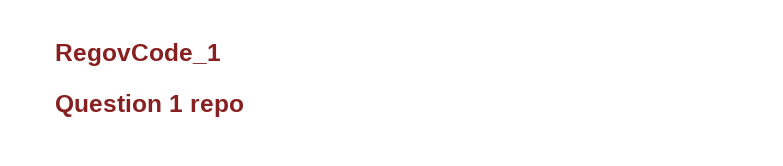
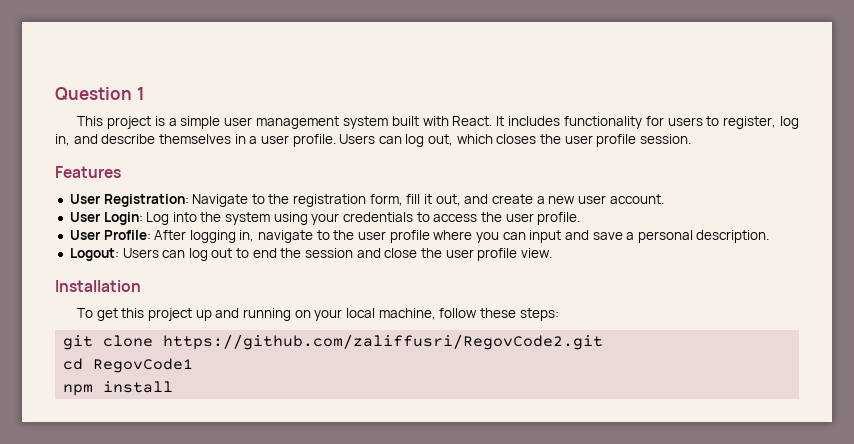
- RegovCode_1
- Question 1 repo
+ Question 1
+ This project is a simple user management system built with React. It includes functionality for users to register, log in, and describe themselves in a user profile. Users can log out, which closes the user profile session.
+ Features
+ User Registration: Navigate to the registration form, fill it out, and create a new user account.
+ User Login: Log into the system using your credentials to access the user profile.
+ User Profile: After logging in, navigate to the user profile where you can input and save a personal description.
+ Logout: Users can log out to end the session and close the user profile view.
+ Installation
+ To get this project up and running on your local machine, follow these steps:
+ git clone https://github.com/zaliffusri/RegovCode2.git
+ cd RegovCode1
+ npm install

